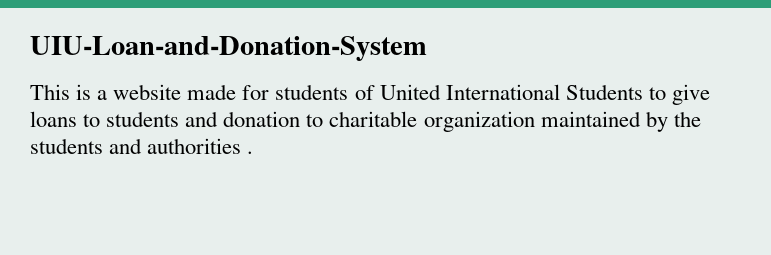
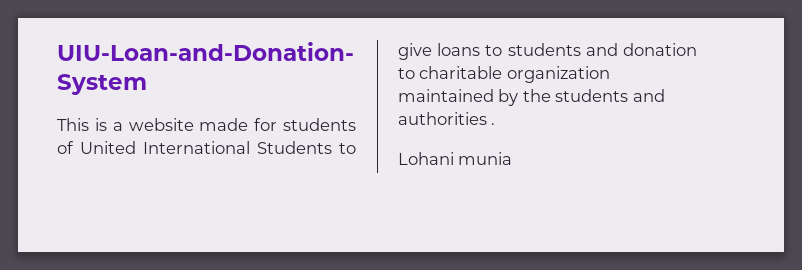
+ Lohani munia

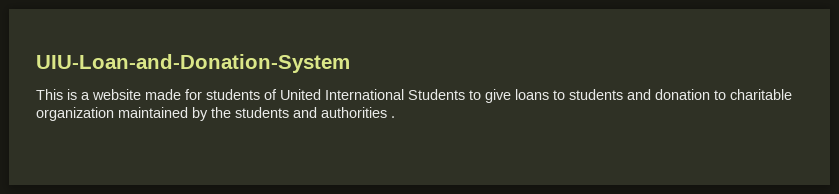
- Lohani munia

